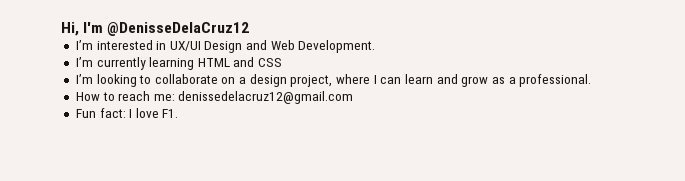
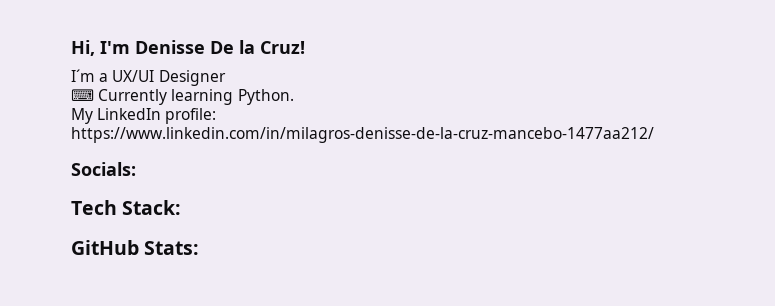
- Hi, I'm @DenisseDelaCruz12
- I’m interested in UX/UI Design and Web Development.
- I’m currently learning HTML and CSS
- I’m looking to collaborate on a design project, where I can learn and grow as a professional.
- How to reach me: denissedelacruz12@gmail.com
- Fun fact: I love F1.
+ Hi, I'm Denisse De la Cruz!
+ I´m a UX/UI Designer
+ ⌨ Currently learning Python.
+ My LinkedIn profile: https://www.linkedin.com/in/milagros-denisse-de-la-cruz-mancebo-1477aa212/
+ Socials:
+ Tech Stack:
+ GitHub Stats:

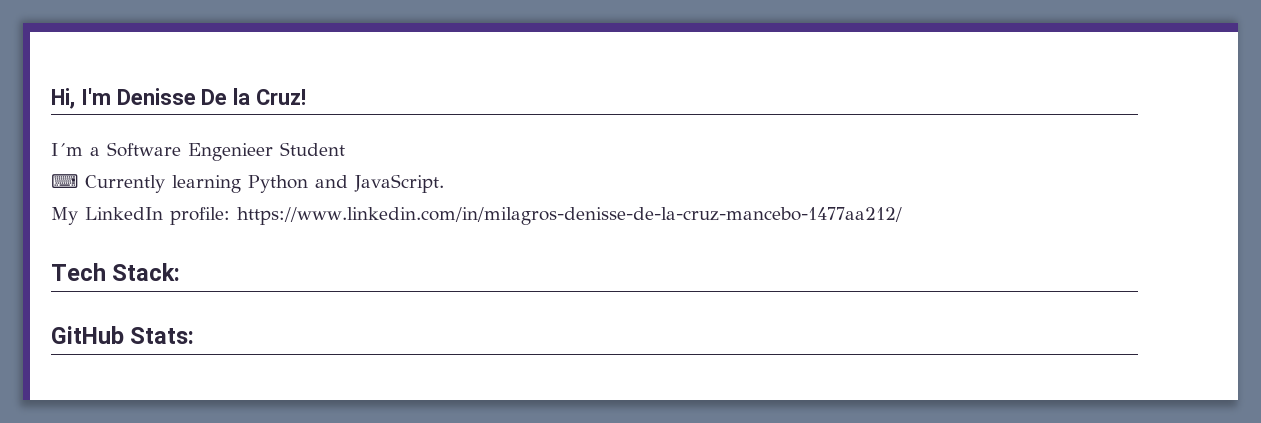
- I´m a UX/UI Designer
+ I´m a Software Engenieer Student
- ⌨ Currently learning Python.
+ ⌨ Currently learning Python and JavaScript.
- Socials:

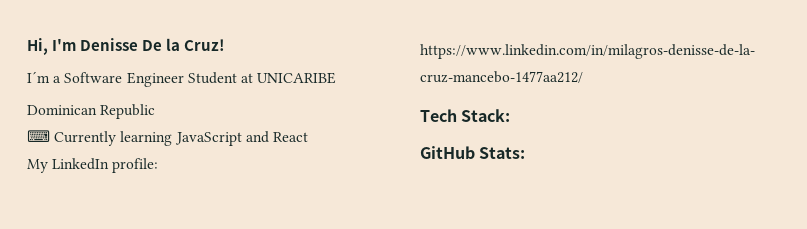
- I´m a Software Engenieer Student
+ I´m a Software Engineer Student at UNICARIBE
+ Dominican Republic
- ⌨ Currently learning Python and JavaScript.
+ ⌨ Currently learning JavaScript and React

